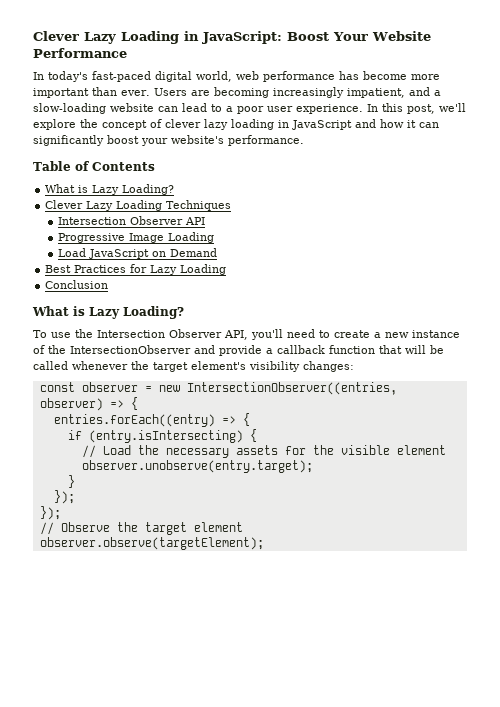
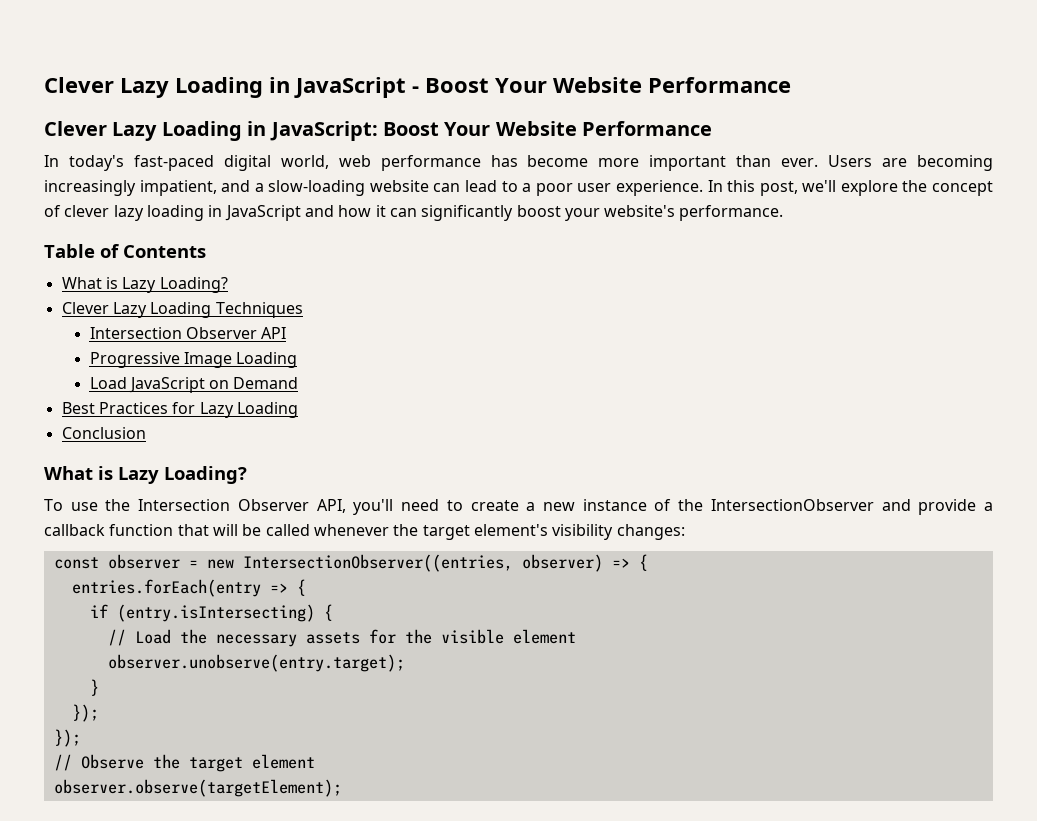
+ Clever Lazy Loading in JavaScript - Boost Your Website Performance
- entries.forEach((entry) => {
+ entries.forEach(entry => {

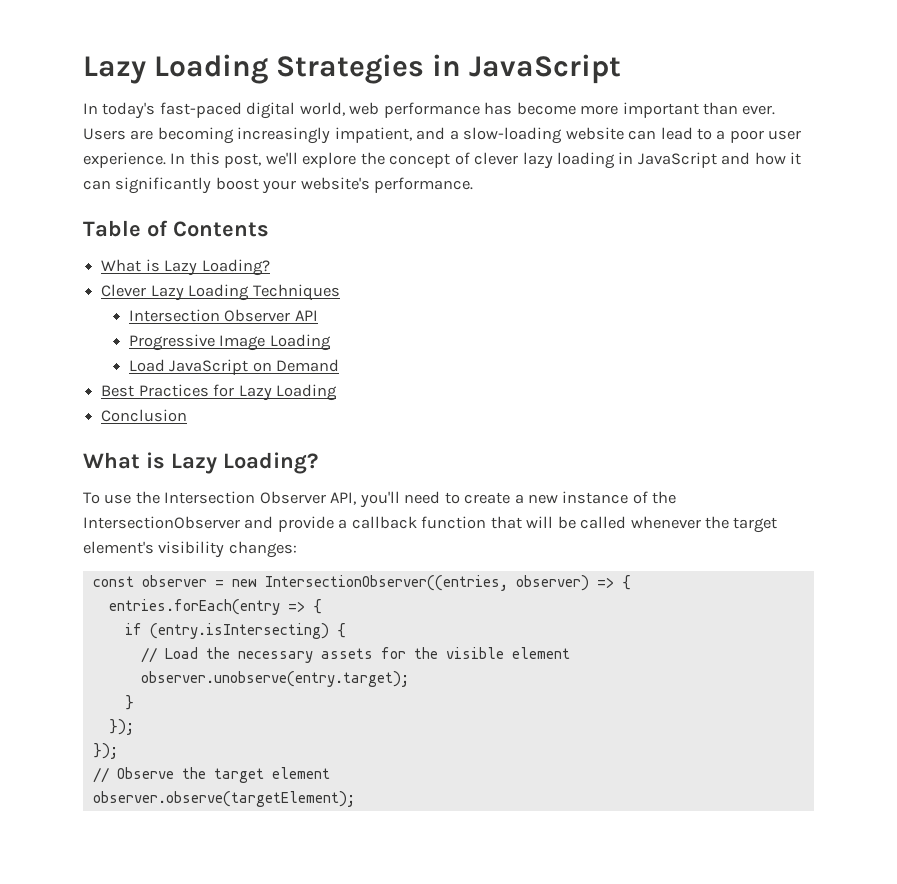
- Clever Lazy Loading in JavaScript - Boost Your Website Performance
- Clever Lazy Loading in JavaScript: Boost Your Website Performance
+ Lazy Loading Strategies in JavaScript

